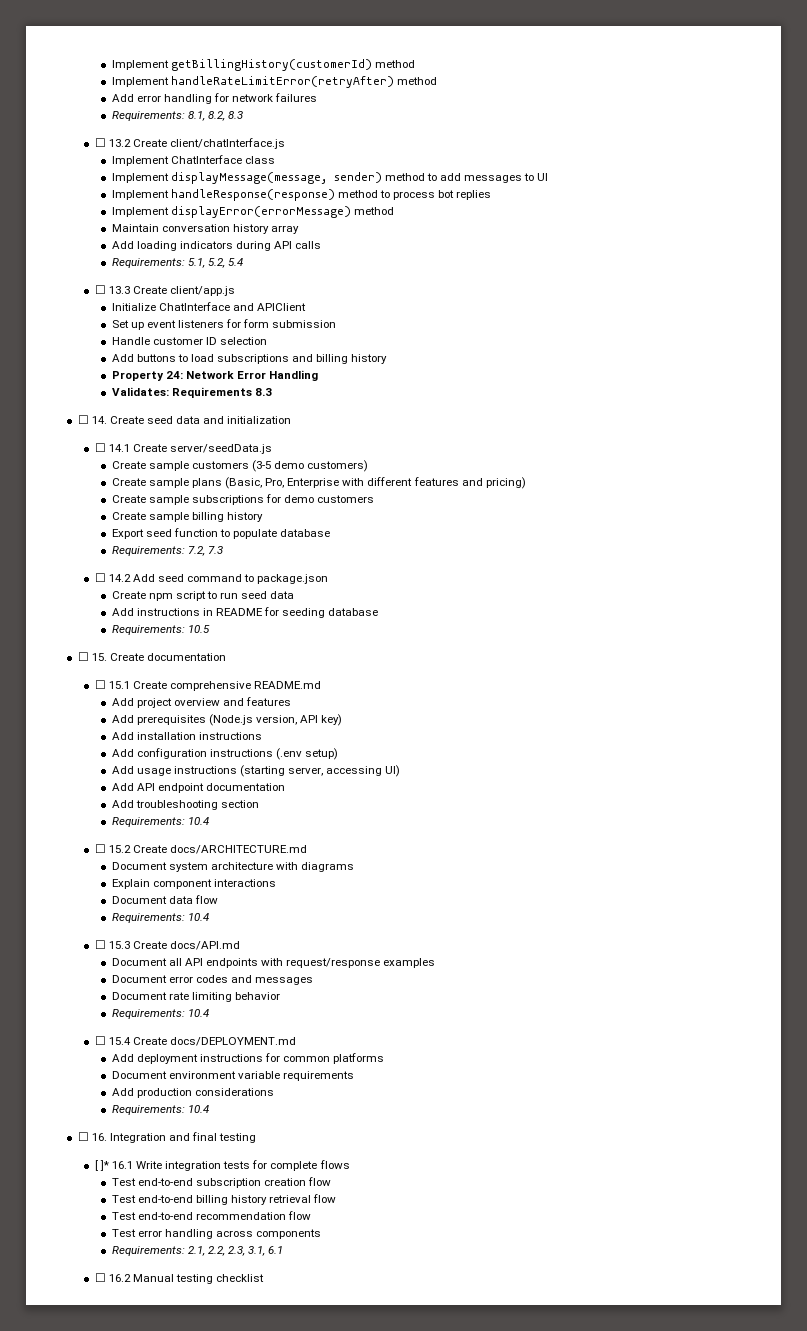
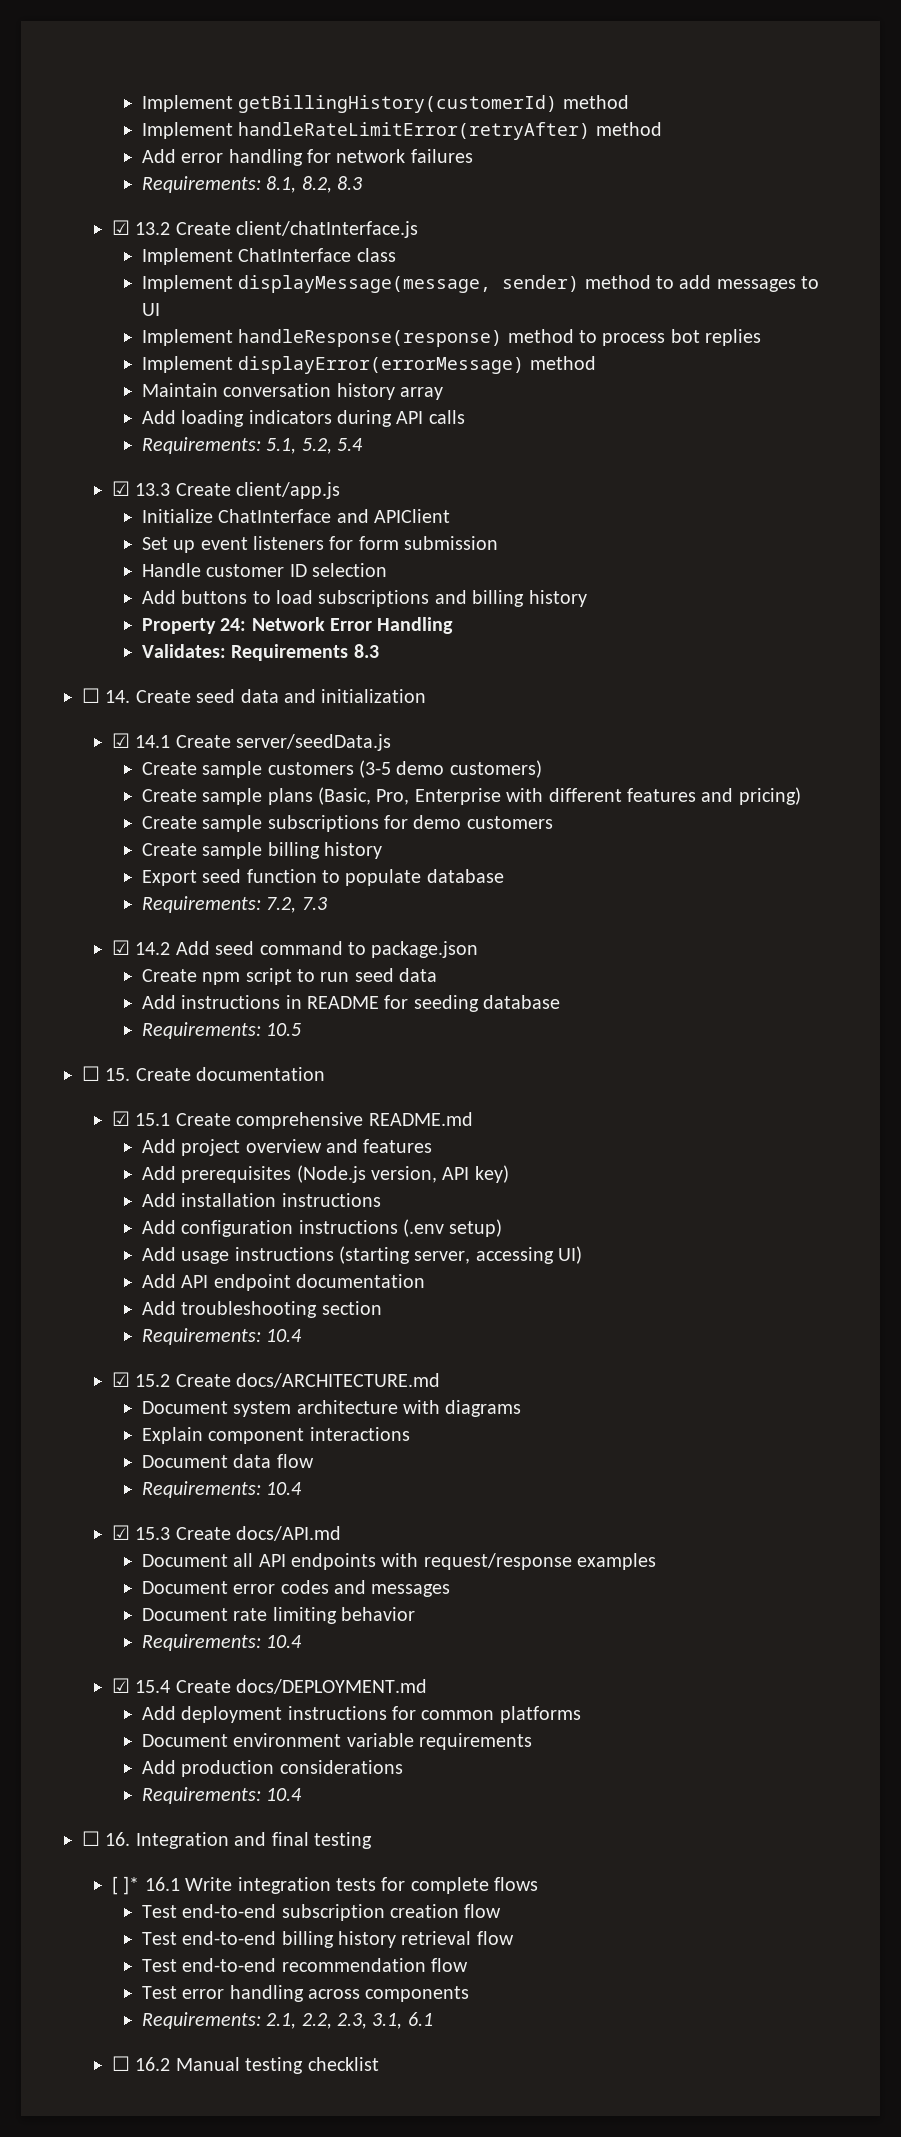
- ☐ 13.2 Create client/chatInterface.js
+ ☑ 13.2 Create client/chatInterface.js
- ☐ 13.3 Create client/app.js
+ ☑ 13.3 Create client/app.js
- ☐ 14.1 Create server/seedData.js
+ ☑ 14.1 Create server/seedData.js
- ☐ 14.2 Add seed command to package.json
+ ☑ 14.2 Add seed command to package.json
- ☐ 15.1 Create comprehensive README.md
+ ☑ 15.1 Create comprehensive README.md
- ☐ 15.2 Create docs/ARCHITECTURE.md
+ ☑ 15.2 Create docs/ARCHITECTURE.md
- ☐ 15.3 Create docs/API.md
+ ☑ 15.3 Create docs/API.md
- ☐ 15.4 Create docs/DEPLOYMENT.md
+ ☑ 15.4 Create docs/DEPLOYMENT.md

